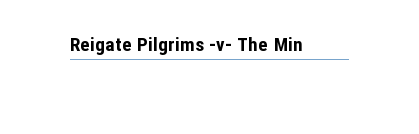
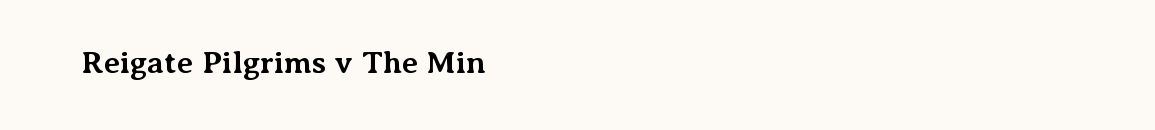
- Reigate Pilgrims -v- The Min
+ Reigate Pilgrims v The Min

